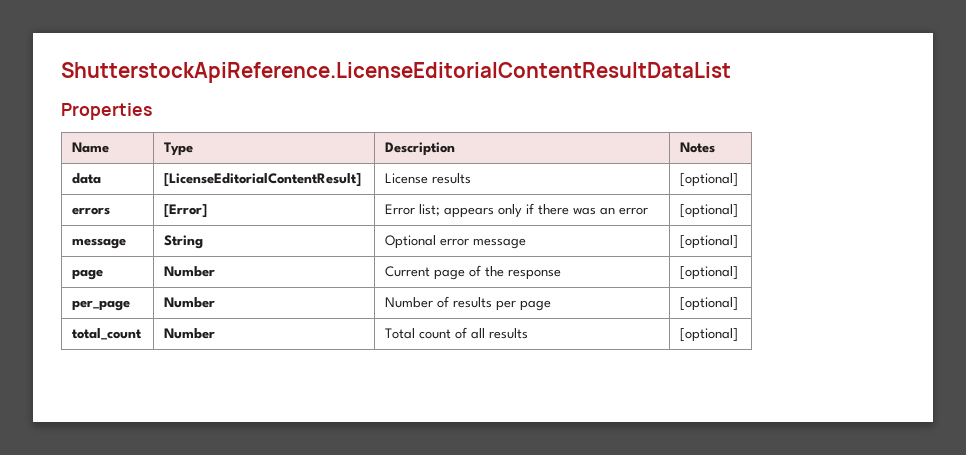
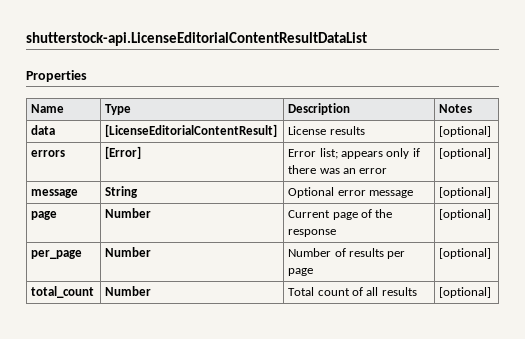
- ShutterstockApiReference.LicenseEditorialContentResultDataList
+ shutterstock-api.LicenseEditorialContentResultDataList

